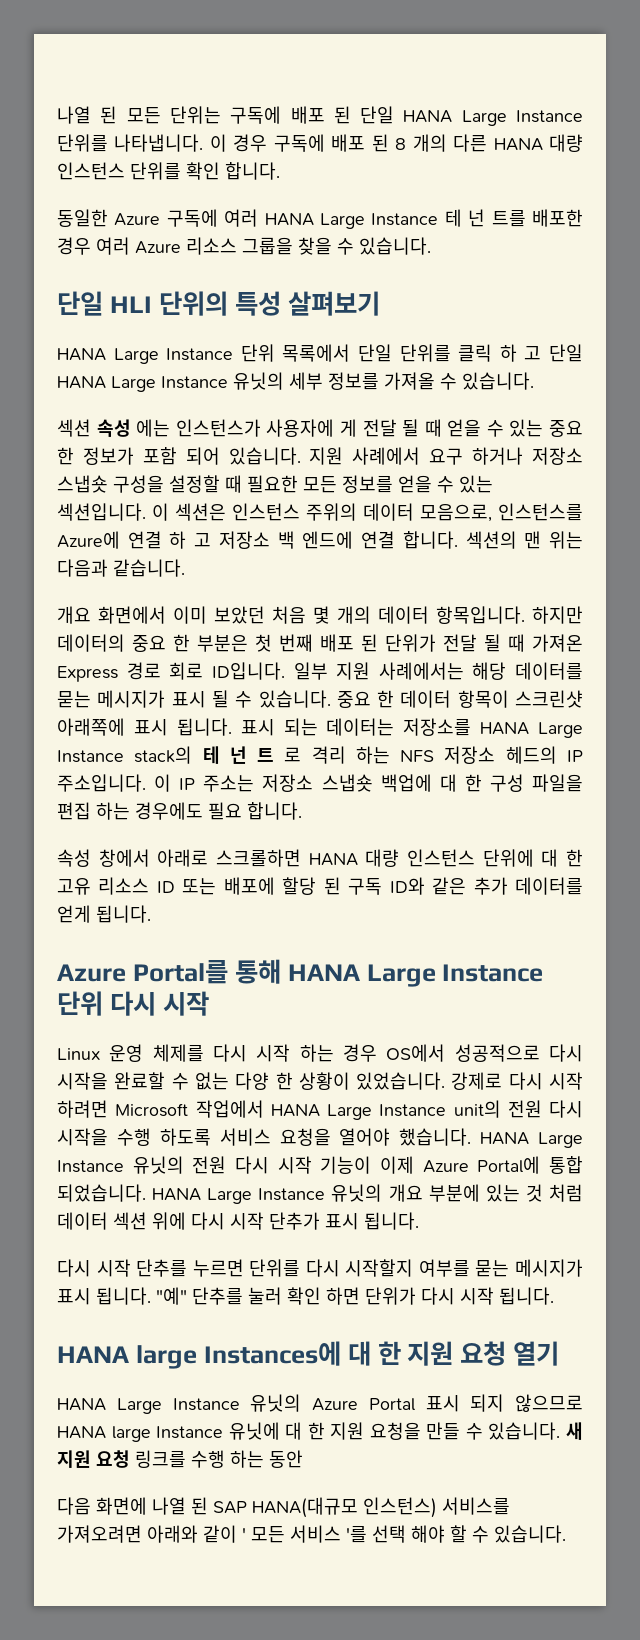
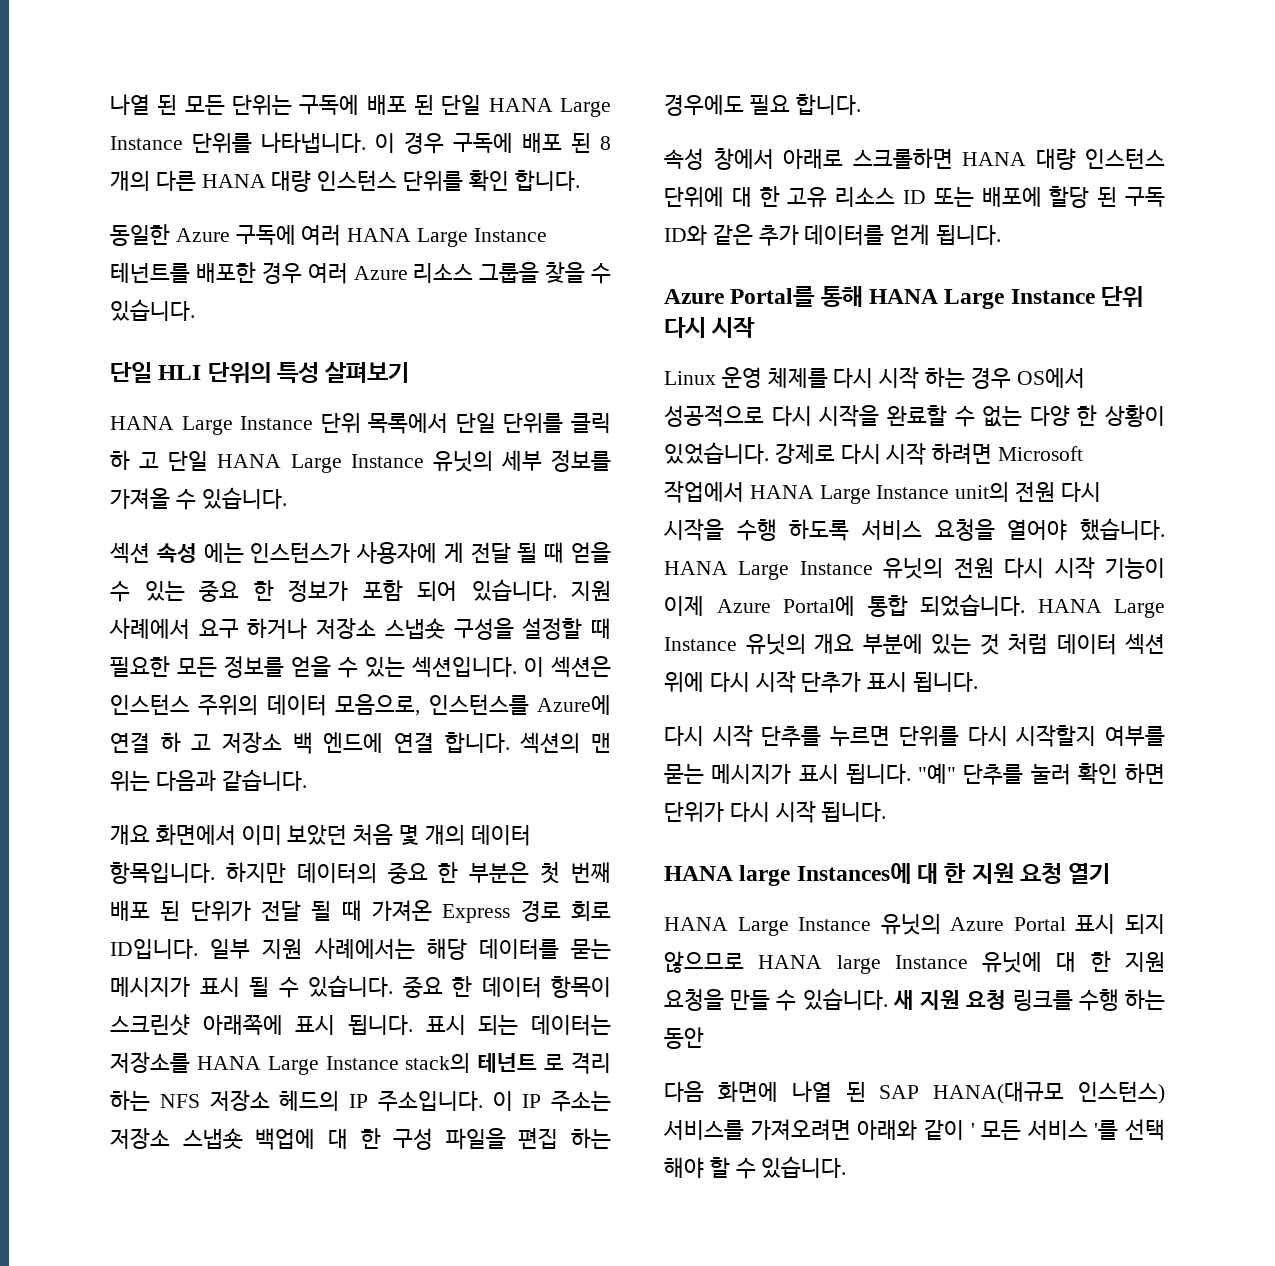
- 동일한 Azure 구독에 여러 HANA Large Instance 테 넌 트를 배포한 경우 여러 Azure 리소스 그룹을 찾을 수 있습니다.
+ 동일한 Azure 구독에 여러 HANA Large Instance 테넌트를 배포한 경우 여러 Azure 리소스 그룹을 찾을 수 있습니다.
- 표시 되는 데이터는 저장소를 HANA Large Instance stack의 테 넌 트 로 격리 하는 NFS 저장소 헤드의 IP 주소입니다.
+ 표시 되는 데이터는 저장소를 HANA Large Instance stack의 테넌트 로 격리 하는 NFS 저장소 헤드의 IP 주소입니다.

